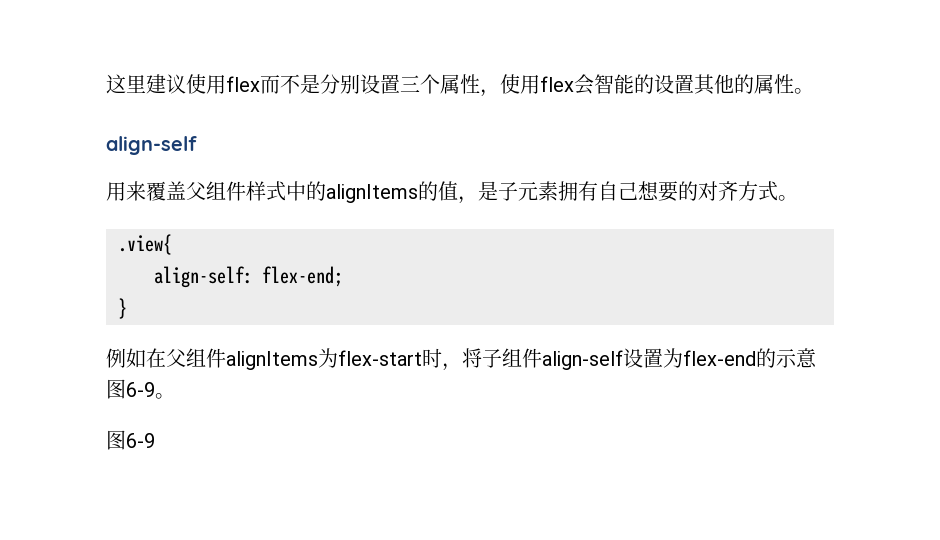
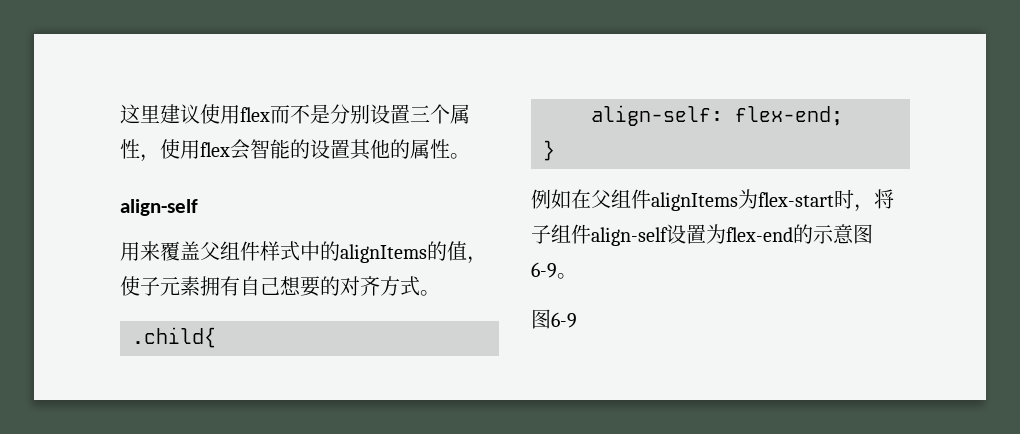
- 用来覆盖父组件样式中的alignItems的值，是子元素拥有自己想要的对齐方式。
+ 用来覆盖父组件样式中的alignItems的值，使子元素拥有自己想要的对齐方式。
- .view{
+ .child{

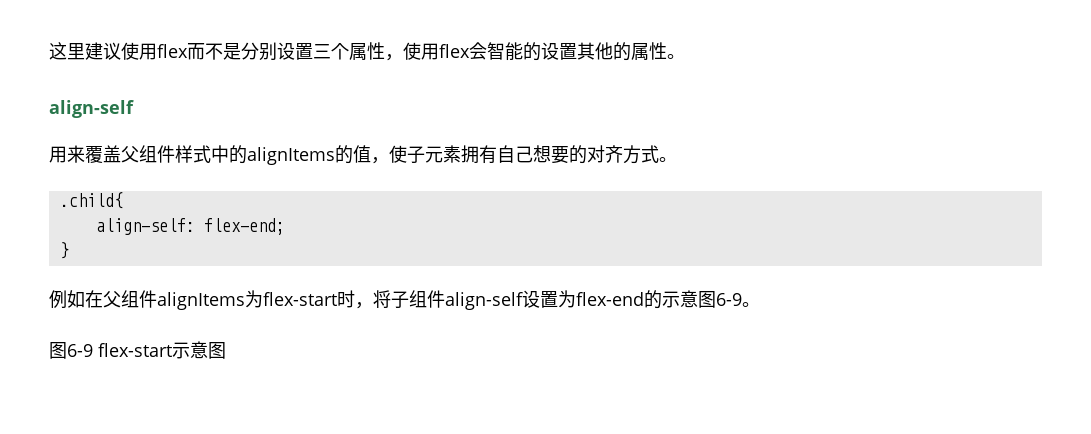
  例如在父组件alignItems为flex-start时，将子组件align-self设置为flex-end的示意图6-9。
- 图6-9
+ 图6-9 flex-start示意图

